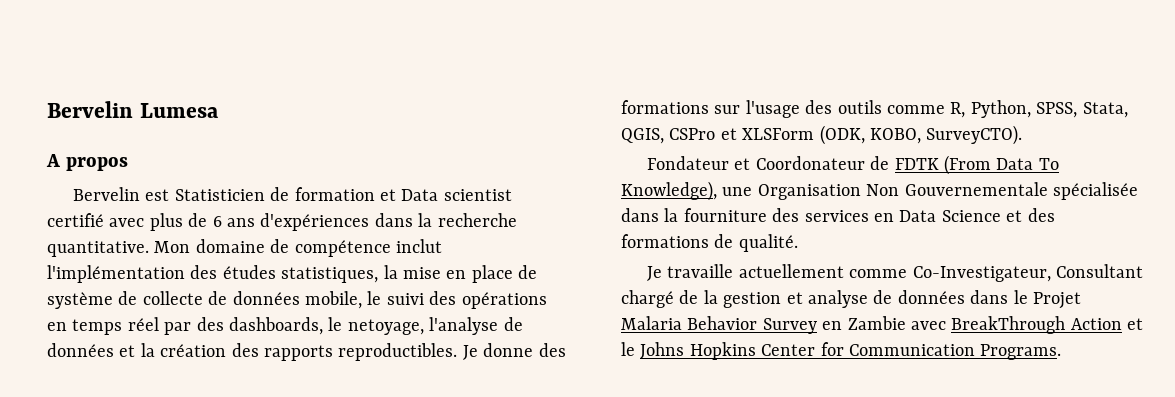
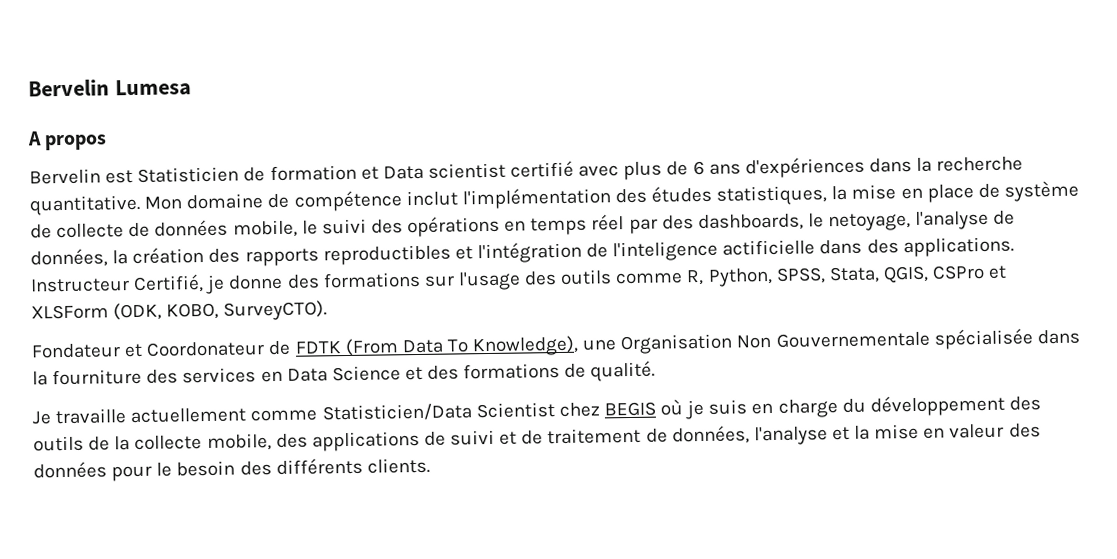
- Mon domaine de compétence inclut l'implémentation des études statistiques, la mise en place de système de collecte de données mobile, le suivi des opérations en temps réel par des dashboards, le netoyage, l'analyse de données et la création des rapports reproductibles. Je donne des formations sur l'usage des outils comme R, Python, SPSS, Stata, QGIS, CSPro et XLSForm (ODK, KOBO, SurveyCTO).
+ Mon domaine de compétence inclut l'implémentation des études statistiques, la mise en place de système de collecte de données mobile, le suivi des opérations en temps réel par des dashboards, le netoyage, l'analyse de données, la création des rapports reproductibles et l'intégration de l'inteligence actificielle dans des applications. Instructeur Certifié, je donne des formations sur l'usage des outils comme R, Python, SPSS, Stata, QGIS, CSPro et XLSForm (ODK, KOBO, SurveyCTO).
- Je travaille actuellement comme Co-Investigateur, Consultant chargé de la gestion et analyse de données dans le Projet Malaria Behavior Survey en Zambie avec BreakThrough Action et le Johns Hopkins Center for Communication Programs.
+ Je travaille actuellement comme Statisticien/Data Scientist chez BEGIS où je suis en charge du développement des outils de la collecte mobile, des applications de suivi et de traitement de données, l'analyse et la mise en valeur des données pour le besoin des différents clients.

